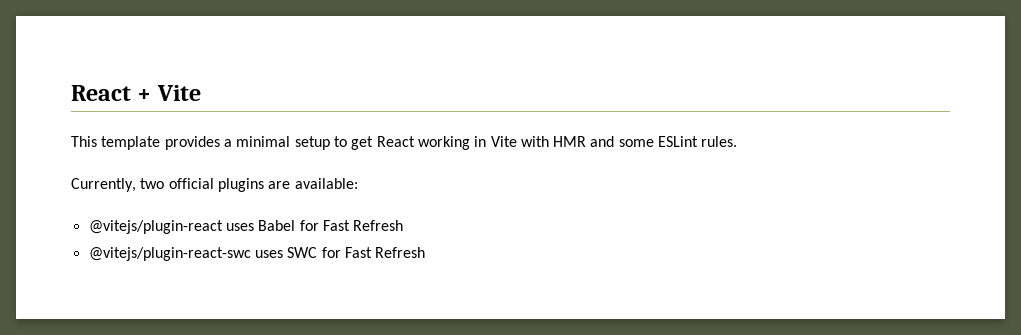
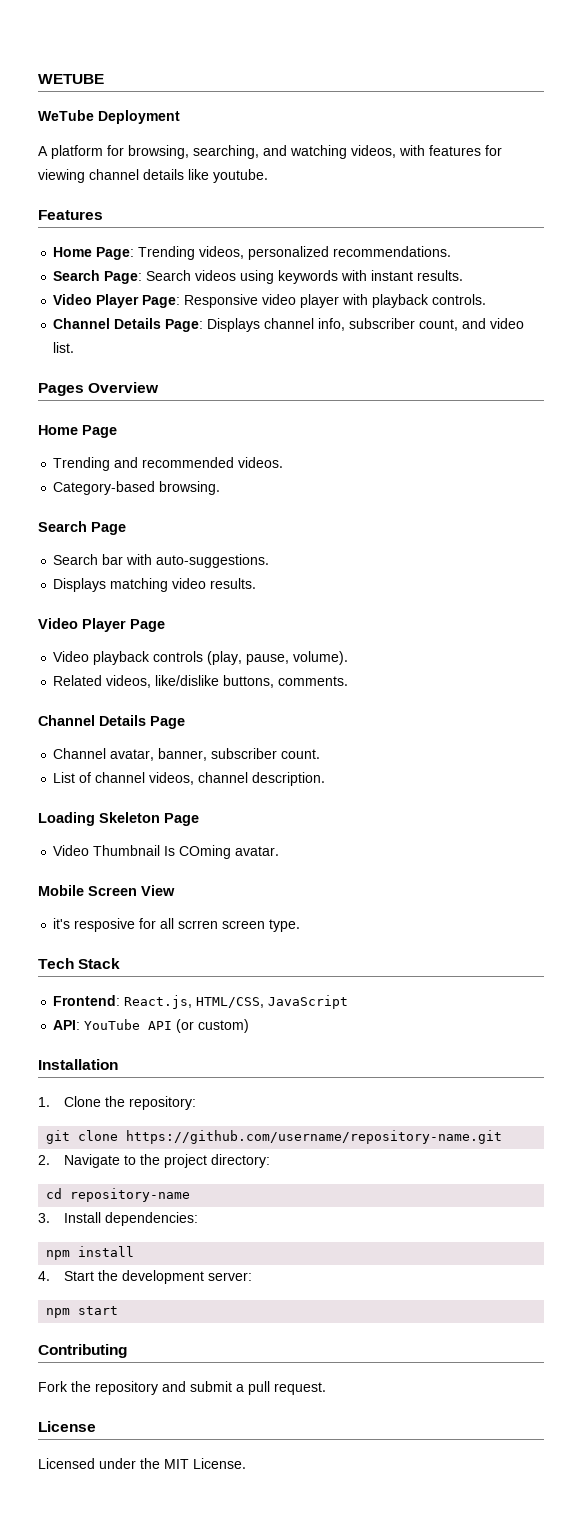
- React + Vite
- This template provides a minimal setup to get React working in Vite with HMR and some ESLint rules.
- Currently, two official plugins are available:
- @vitejs/plugin-react uses Babel for Fast Refresh
- @vitejs/plugin-react-swc uses SWC for Fast Refresh
+ WETUBE
+ WeTube Deployment
+ A platform for browsing, searching, and watching videos, with features for viewing channel details like youtube.
+ Features
+ Home Page: Trending videos, personalized recommendations.
+ Search Page: Search videos using keywords with instant results.
+ Video Player Page: Responsive video player with playback controls.
+ Channel Details Page: Displays channel info, subscriber count, and video list.
+ Pages Overview
+ Home Page
+ Trending and recommended videos.
+ Category-based browsing.
+ Search Page
+ Search bar with auto-suggestions.
+ Displays matching video results.
+ Video Player Page
+ Video playback controls (play, pause, volume).
+ Related videos, like/dislike buttons, comments.
+ Channel Details Page
+ Channel avatar, banner, subscriber count.
+ List of channel videos, channel description.
+ Loading Skeleton Page
+ Video Thumbnail Is COming avatar.
+ Mobile Screen View
+ it's resposive for all scrren screen type.
+ Tech Stack
+ Frontend: React.js, HTML/CSS, JavaScript
+ API: YouTube API (or custom)
+ Installation
+ 1. Clone the repository:
+ git clone https://github.com/username/repository-name.git
+ 2. Navigate to the project directory:
+ cd repository-name
+ 3. Install dependencies:
+ npm install
+ 4. Start the development server:
+ npm start
+ Contributing
+ Fork the repository and submit a pull request.
+ License
+ Licensed under the MIT License.

